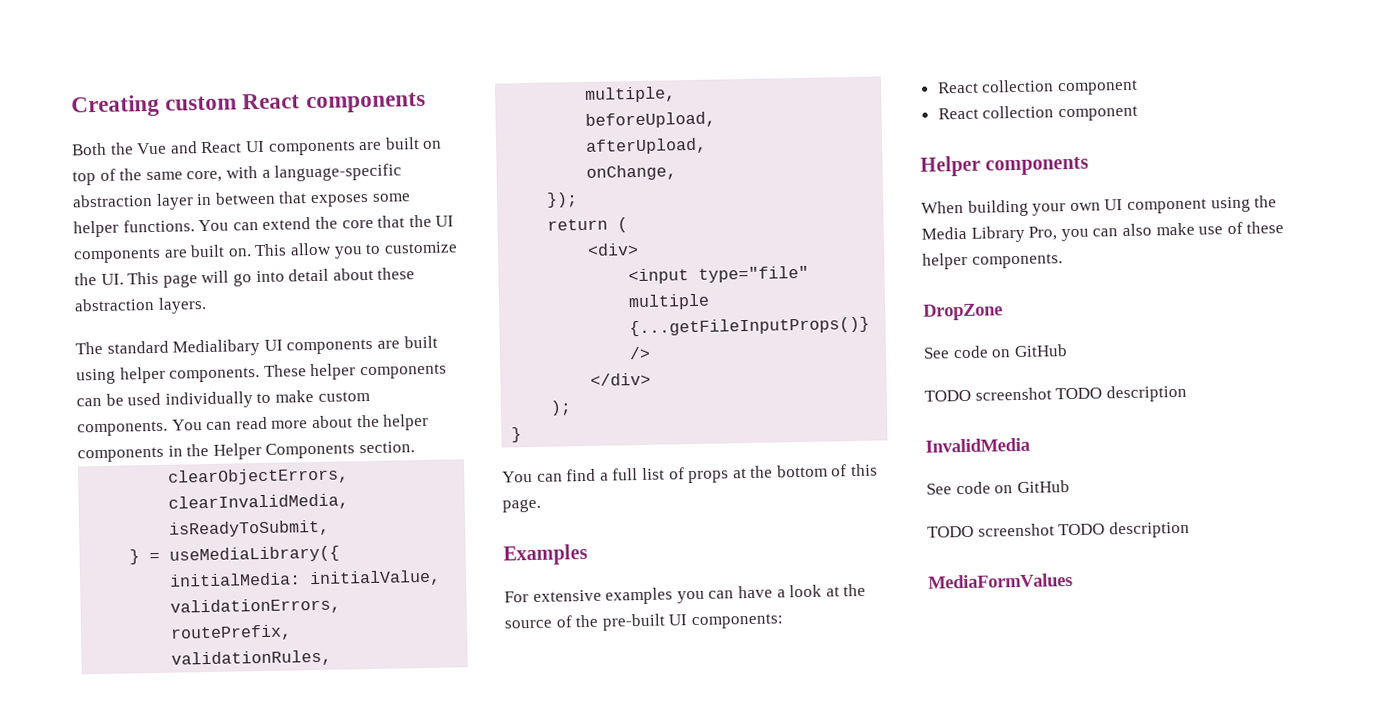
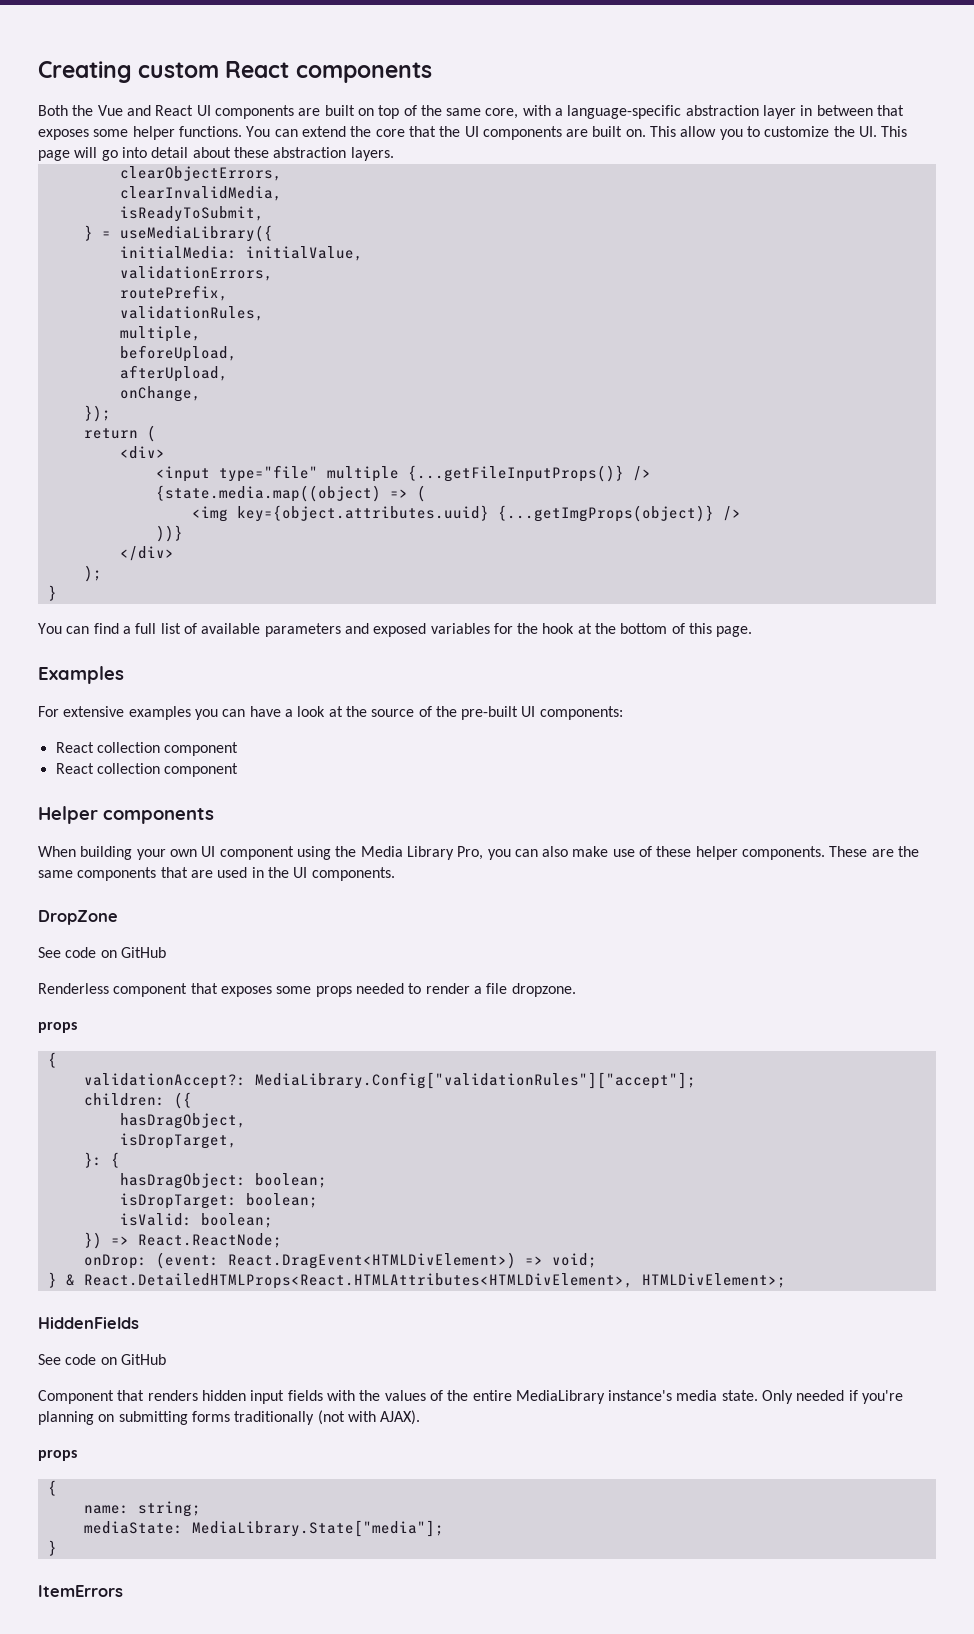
- The standard Medialibary UI components are built using helper components. These helper components can be used individually to make custom components. You can read more about the helper components in the Helper Components section.
+ {state.media.map((object) => (
+ <img key={object.attributes.uuid} {...getImgProps(object)} />
+ ))}
- You can find a full list of props at the bottom of this page.
+ You can find a full list of available parameters and exposed variables for the hook at the bottom of this page.
+ These are the same components that are used in the UI components.
  DropZone
  See code on GitHub
- TODO screenshot TODO description
- InvalidMedia
+ Renderless component that exposes some props needed to render a file dropzone.
+ props
+ {
+ validationAccept?: MediaLibrary.Config["validationRules"]["accept"];
+ children: ({
+ hasDragObject,
+ isDropTarget,
+ }: {
+ hasDragObject: boolean;
+ isDropTarget: boolean;
+ isValid: boolean;
+ }) => React.ReactNode;
+ onDrop: (event: React.DragEvent<HTMLDivElement>) => void;
+ } & React.DetailedHTMLProps<React.HTMLAttributes<HTMLDivElement>, HTMLDivElement>;
+ HiddenFields
  See code on GitHub
- TODO screenshot TODO description
- MediaFormValues
+ Component that renders hidden input fields with the values of the entire MediaLibrary instance's media state. Only needed if you're planning on submitting forms traditionally (not with AJAX).
+ props
+ {
+ name: string;
+ mediaState: MediaLibrary.State["media"];
+ }
+ ItemErrors

